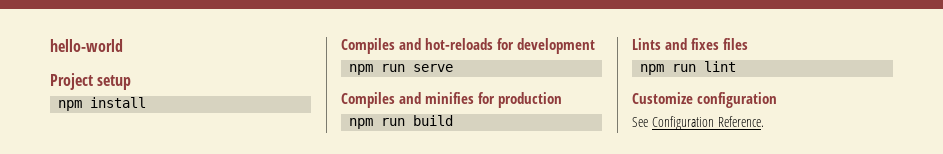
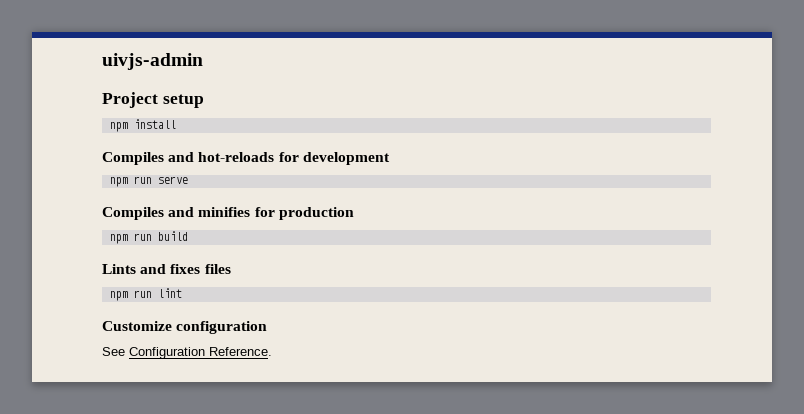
- hello-world
+ uivjs-admin

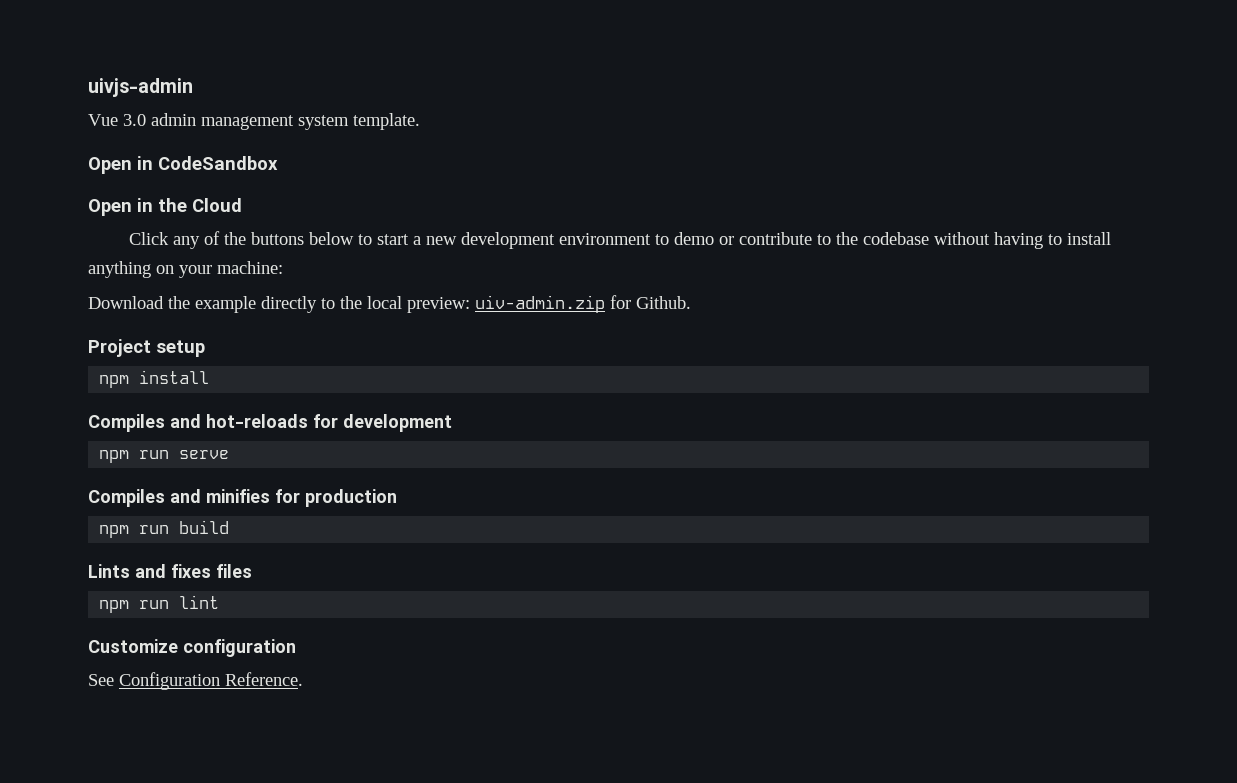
+ Vue 3.0 admin management system template.
+ Open in CodeSandbox
+ Open in the Cloud
+ Click any of the buttons below to start a new development environment to demo or contribute to the codebase without having to install anything on your machine:
+ Download the example directly to the local preview: uiv-admin.zip for Github.

